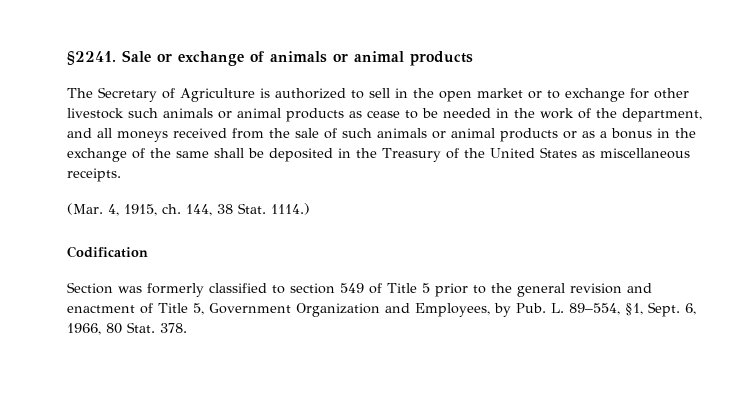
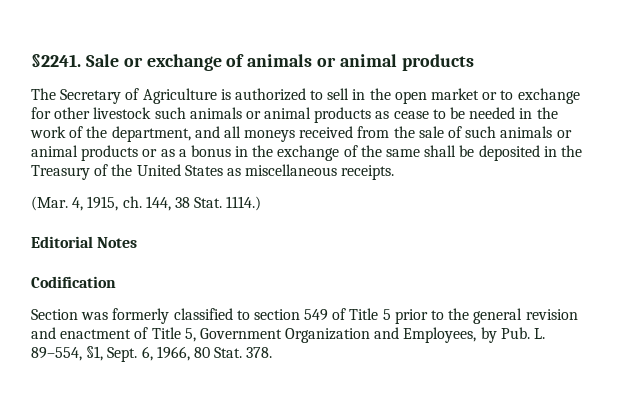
+ Editorial Notes

